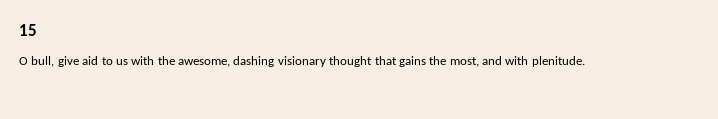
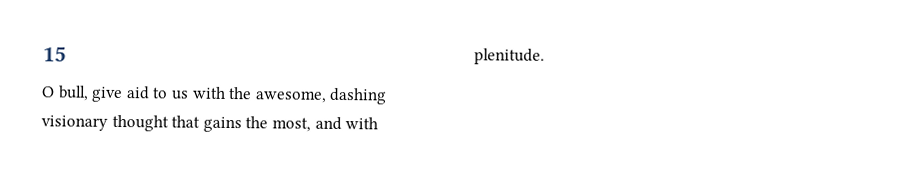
- O bull, give aid to us with the awesome, dashing visionary thought that gains the most, and with plenitude.
+ O bull, give aid to us with the awesome, dashing
+ visionary thought that gains the most, and with plenitude.

